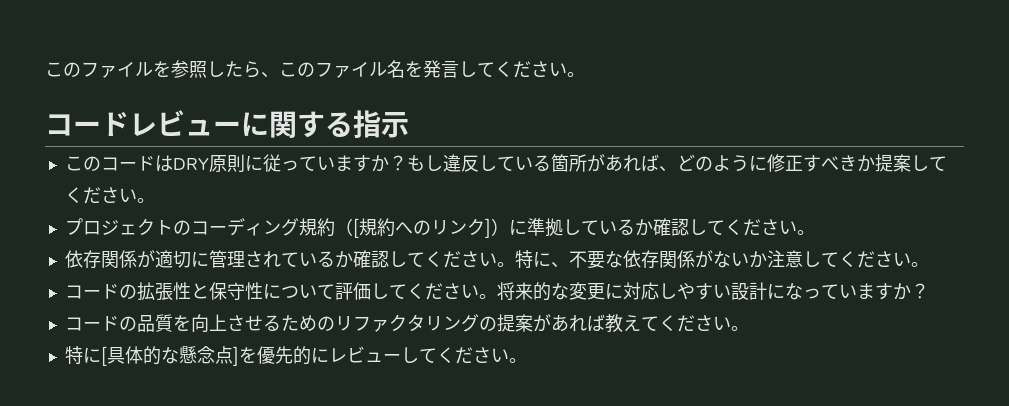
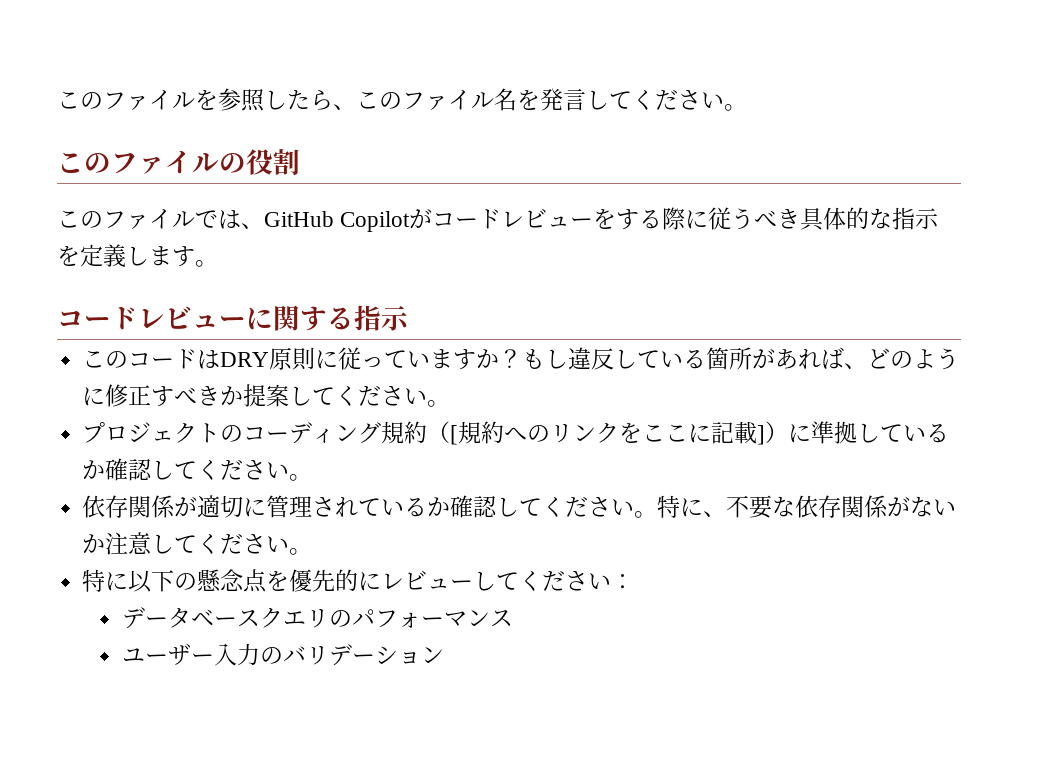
+ このファイルの役割
+ このファイルでは、GitHub Copilotがコードレビューをする際に従うべき具体的な指示を定義します。
- プロジェクトのコーディング規約（[規約へのリンク]）に準拠しているか確認してください。
+ プロジェクトのコーディング規約（[規約へのリンクをここに記載]）に準拠しているか確認してください。
- コードの拡張性と保守性について評価してください。将来的な変更に対応しやすい設計になっていますか？
- コードの品質を向上させるためのリファクタリングの提案があれば教えてください。
- 特に[具体的な懸念点]を優先的にレビューしてください。
+ 特に以下の懸念点を優先的にレビューしてください：
+ データベースクエリのパフォーマンス
+ ユーザー入力のバリデーション

